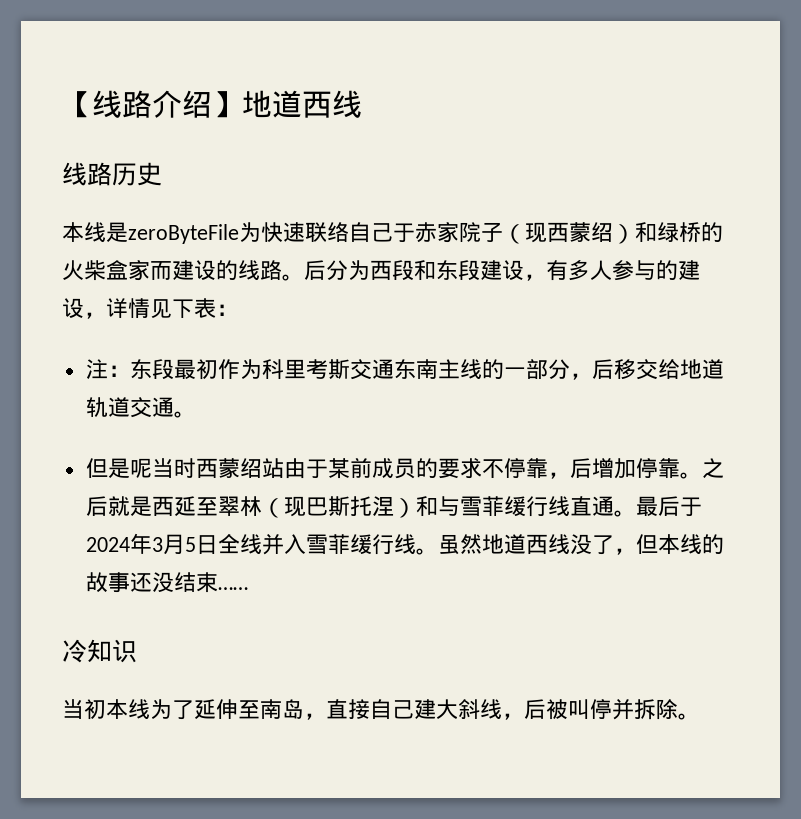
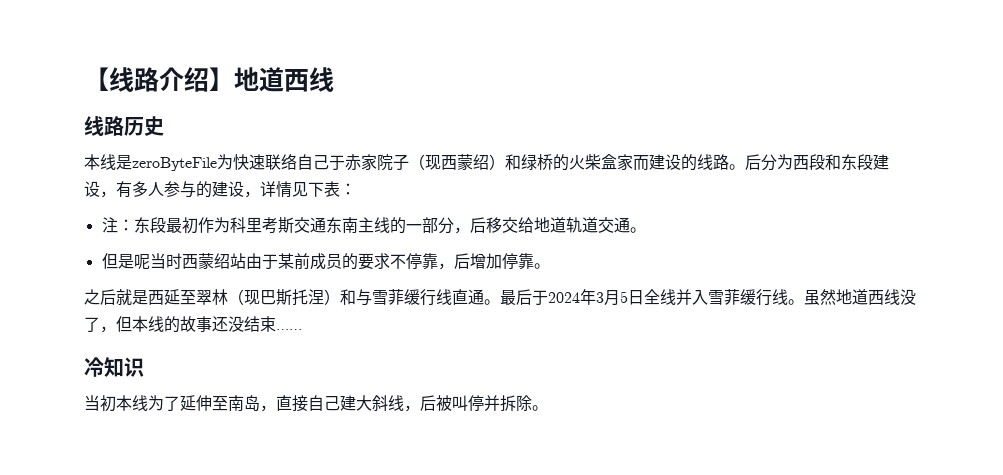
- 但是呢当时西蒙绍站由于某前成员的要求不停靠，后增加停靠。之后就是西延至翠林（现巴斯托涅）和与雪菲缓行线直通。
+ 但是呢当时西蒙绍站由于某前成员的要求不停靠，后增加停靠。
+ 之后就是西延至翠林（现巴斯托涅）和与雪菲缓行线直通。

